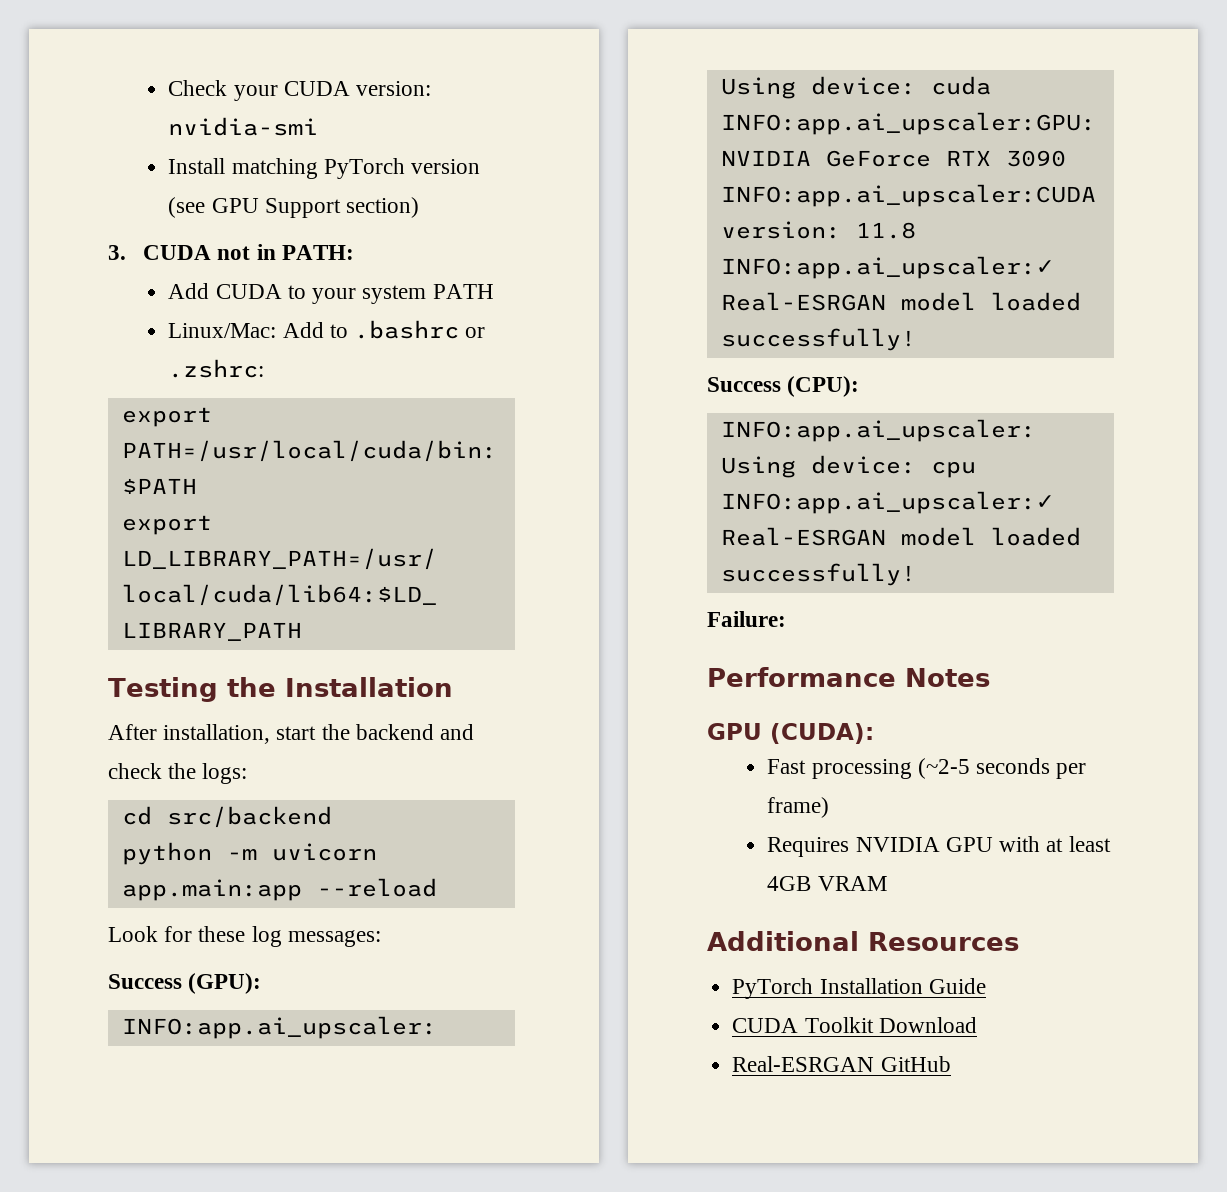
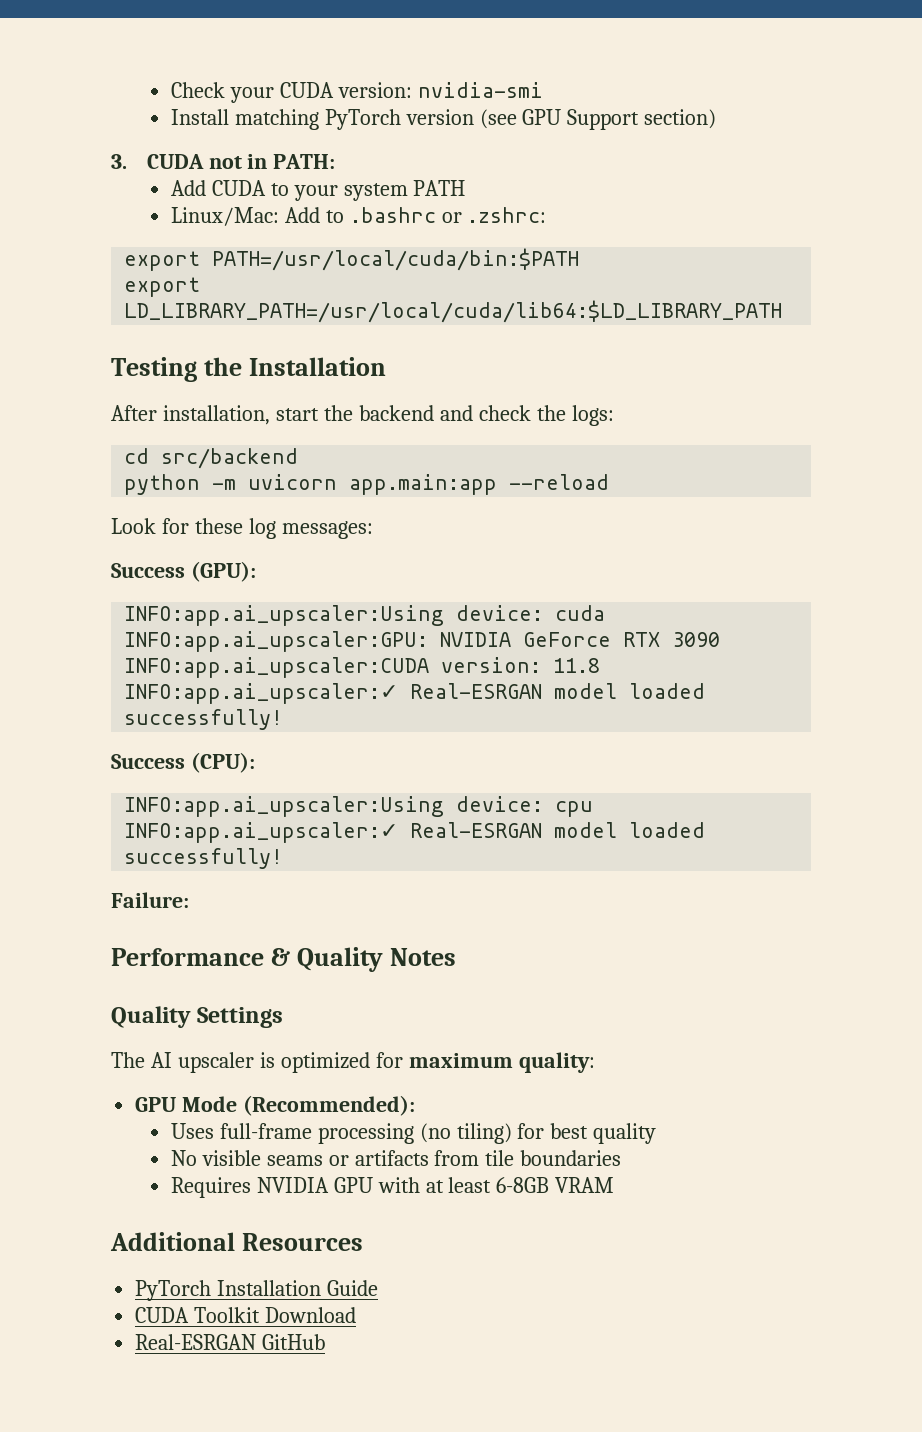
- Performance Notes
+ Performance & Quality Notes
- GPU (CUDA):
- Fast processing (~2-5 seconds per frame)
+ Quality Settings
+ The AI upscaler is optimized for maximum quality:
+ GPU Mode (Recommended):
+ Uses full-frame processing (no tiling) for best quality
+ No visible seams or artifacts from tile boundaries
- Requires NVIDIA GPU with at least 4GB VRAM
+ Requires NVIDIA GPU with at least 6-8GB VRAM

